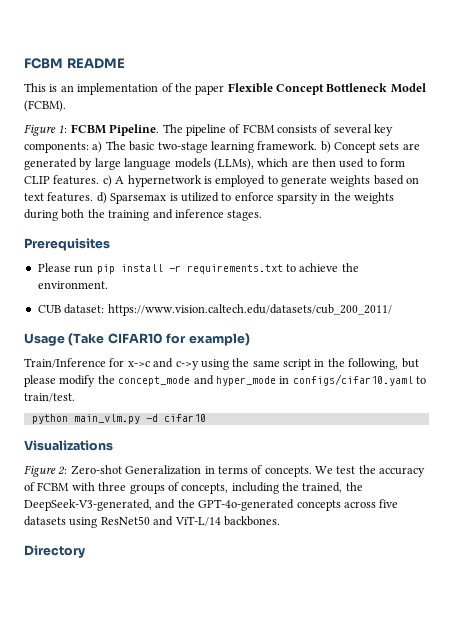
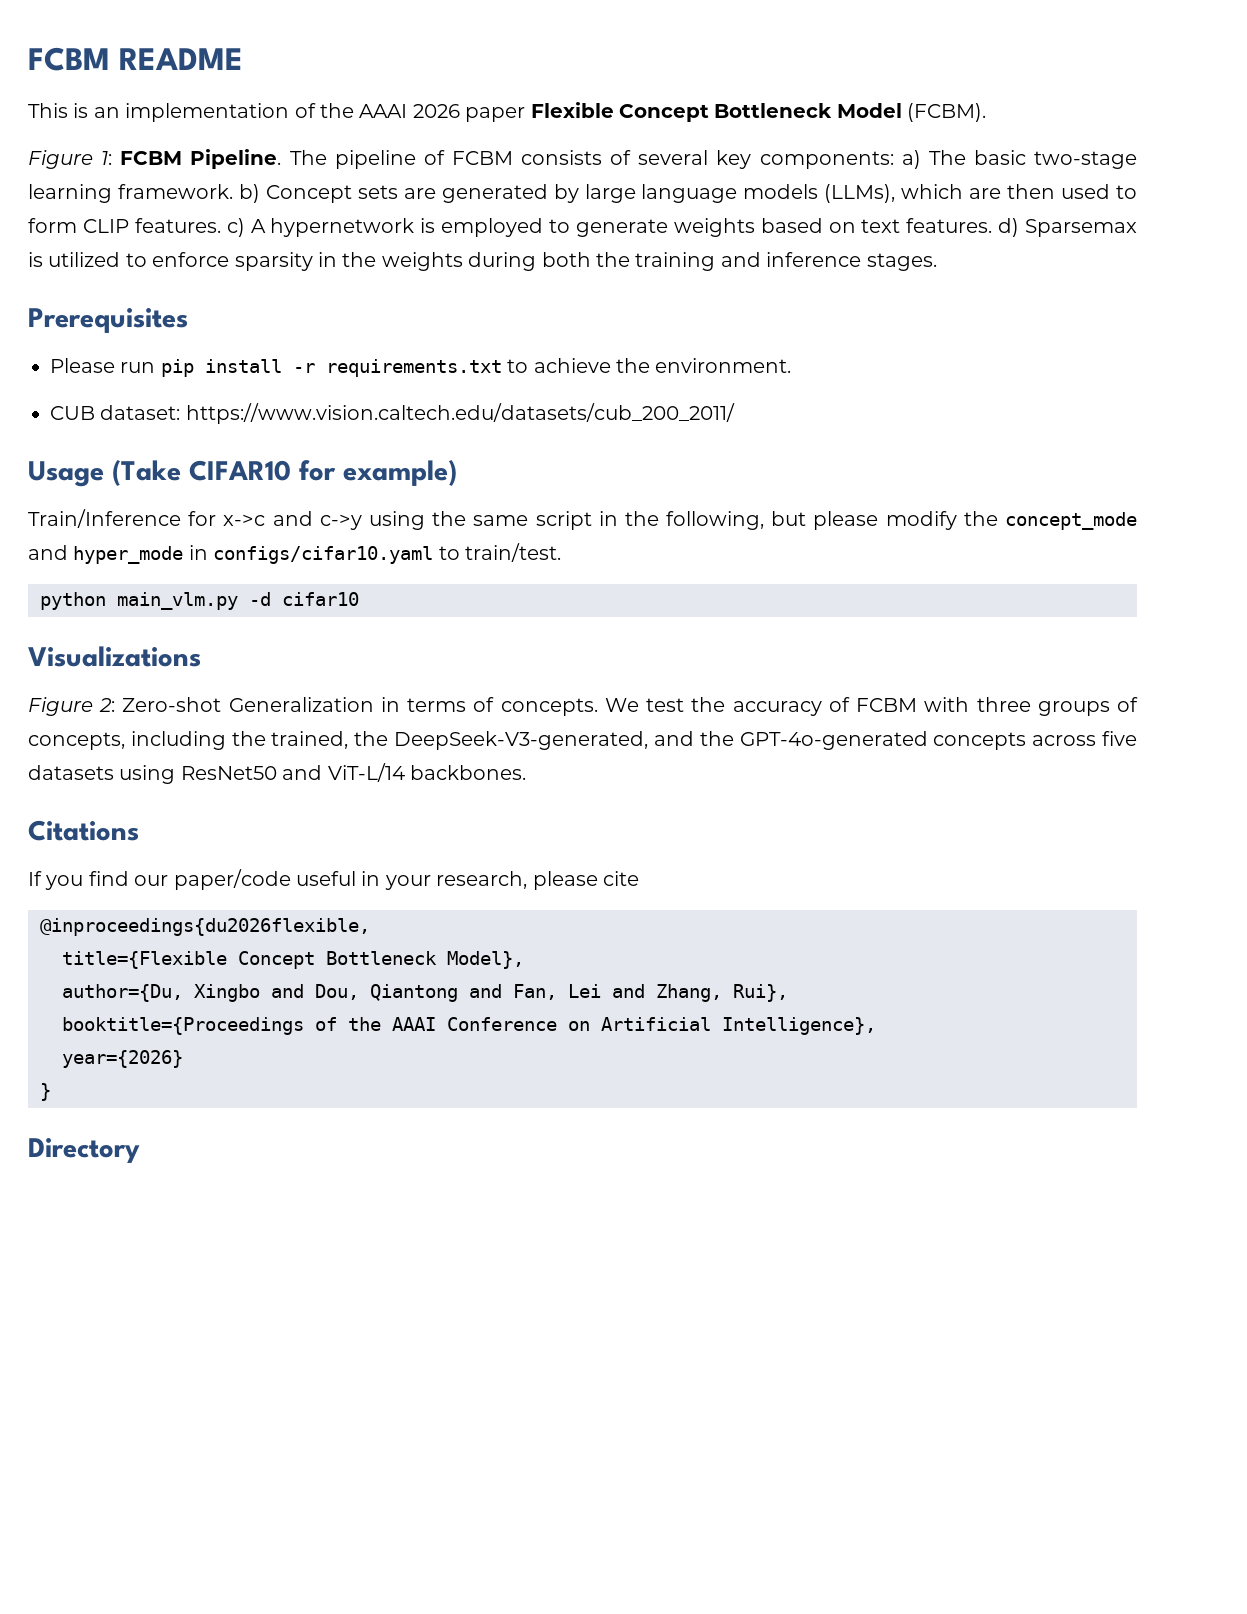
- This is an implementation of the paper Flexible Concept Bottleneck Model (FCBM).
+ This is an implementation of the AAAI 2026 paper Flexible Concept Bottleneck Model (FCBM).
+ Citations
+ If you find our paper/code useful in your research, please cite
+ @inproceedings{du2026flexible,
+ title={Flexible Concept Bottleneck Model},
+ author={Du, Xingbo and Dou, Qiantong and Fan, Lei and Zhang, Rui},
+ booktitle={Proceedings of the AAAI Conference on Artificial Intelligence},
+ year={2026}
+ }

